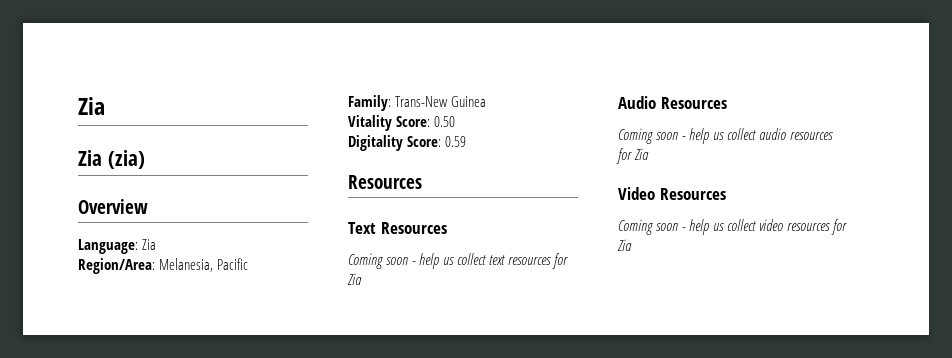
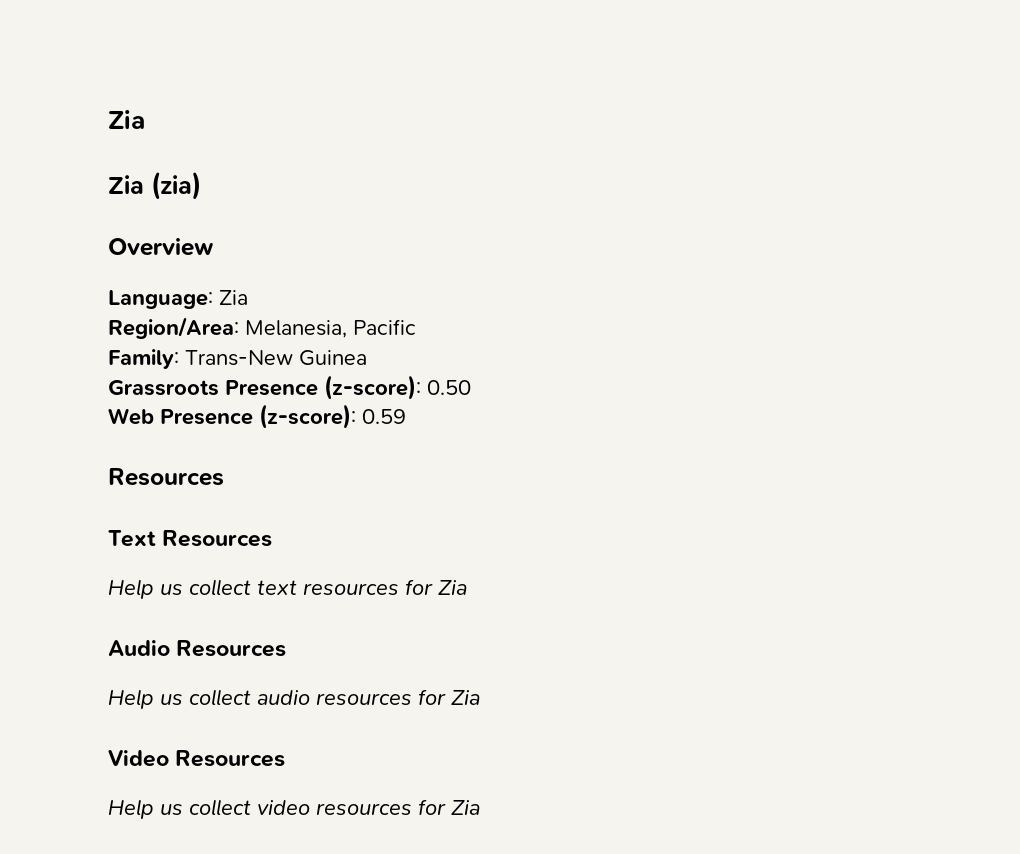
- Vitality Score: 0.50
- Digitality Score: 0.59
+ Grassroots Presence (z-score): 0.50
+ Web Presence (z-score): 0.59
- Coming soon - help us collect text resources for Zia
+ Help us collect text resources for Zia
- Coming soon - help us collect audio resources for Zia
+ Help us collect audio resources for Zia
- Coming soon - help us collect video resources for Zia
+ Help us collect video resources for Zia

